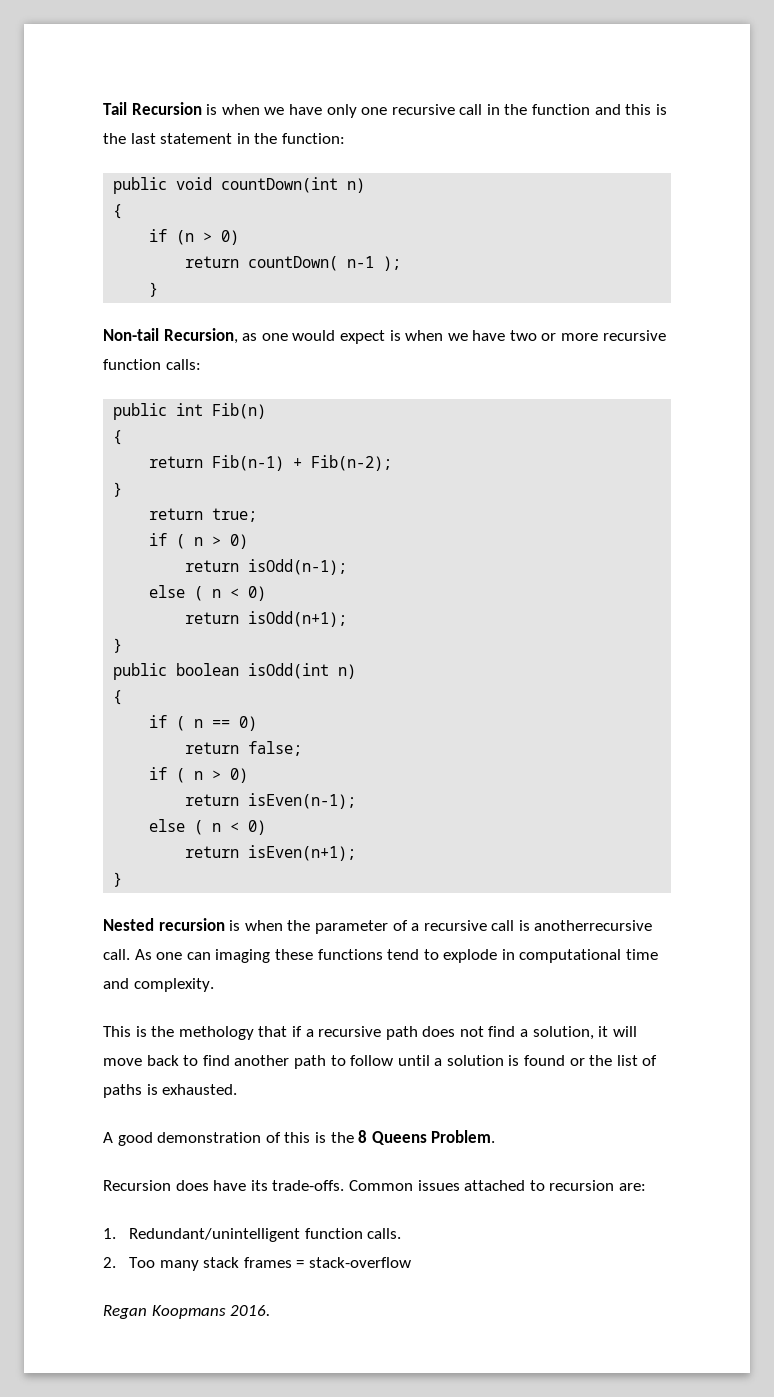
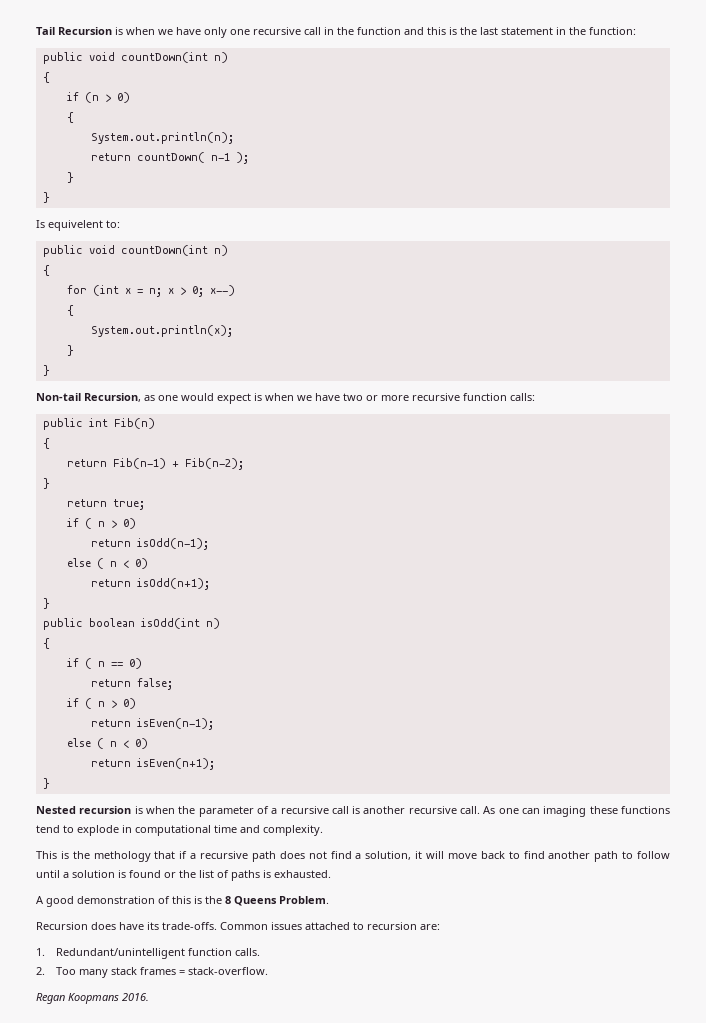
  if (n > 0)
+ {
+ System.out.println(n);
  return countDown( n-1 );
+ }
+ }
+ Is equivelent to:
+ public void countDown(int n)
+ {
+ for (int x = n; x > 0; x--)
+ {
+ System.out.println(x);
+ }
- Nested recursion is when the parameter of a recursive call is anotherrecursive call.
+ Nested recursion is when the parameter of a recursive call is another recursive call.
- 2. Too many stack frames = stack-overflow
+ 2. Too many stack frames = stack-overflow.

